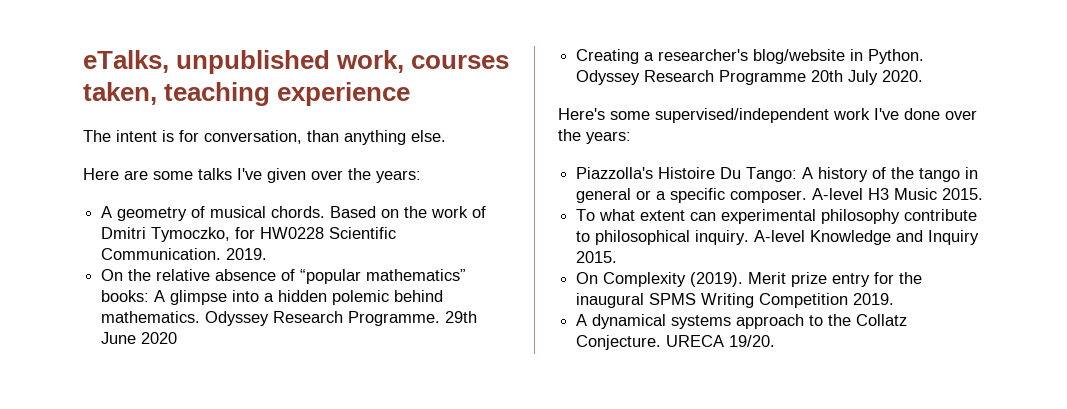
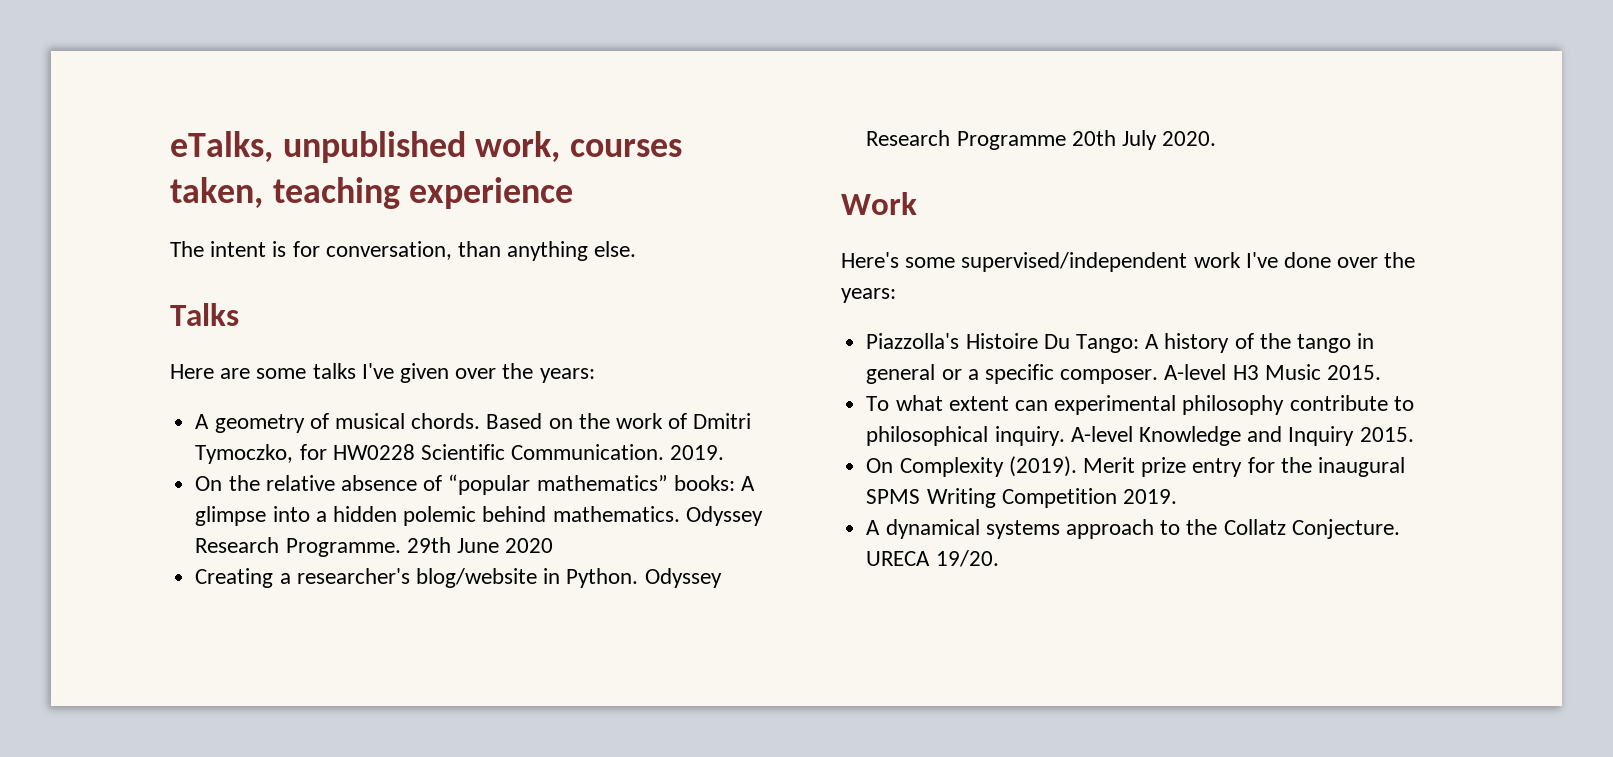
+ Talks
+ Work

